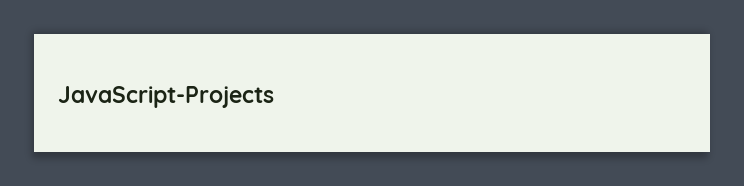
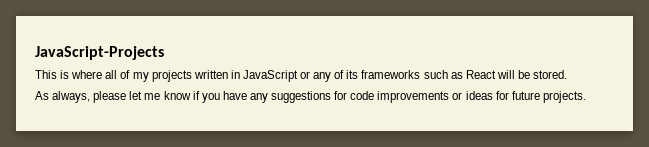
+ This is where all of my projects written in JavaScript or any of its frameworks such as React will be stored.
+ As always, please let me know if you have any suggestions for code improvements or ideas for future projects.

